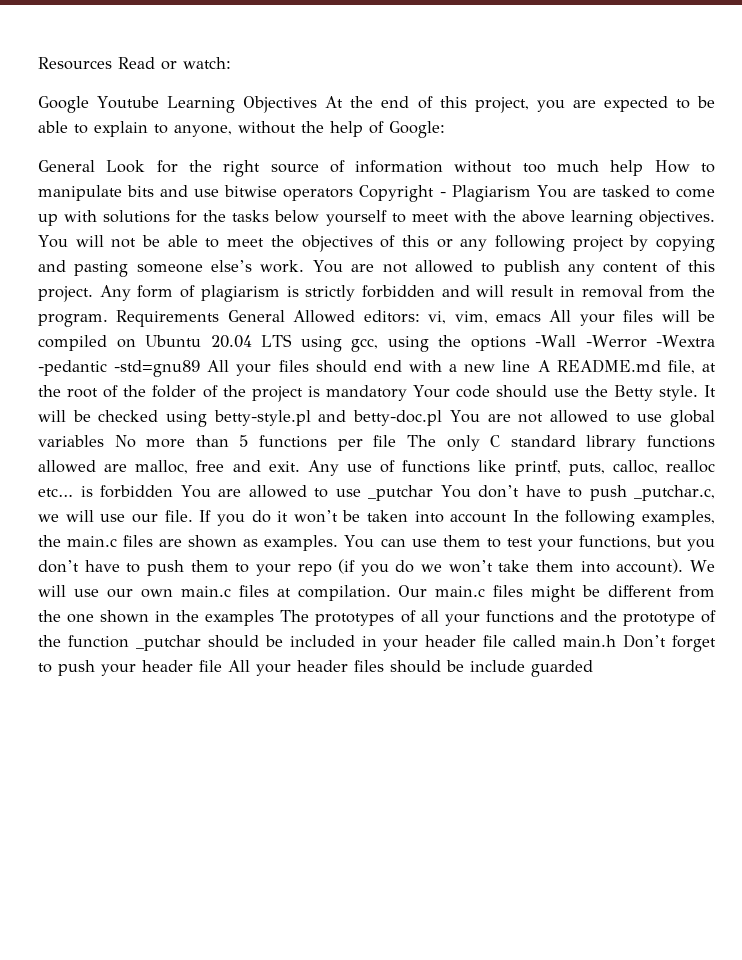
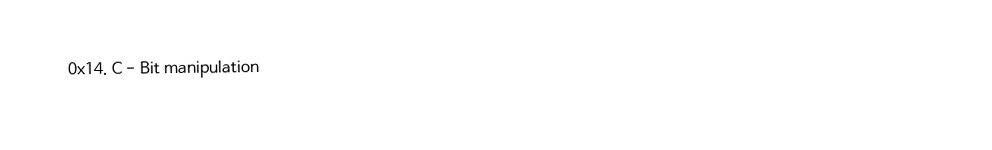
- Resources Read or watch:
- Google Youtube Learning Objectives At the end of this project, you are expected to be able to explain to anyone, without the help of Google:
- General Look for the right source of information without too much help How to manipulate bits and use bitwise operators Copyright - Plagiarism You are tasked to come up with solutions for the tasks below yourself to meet with the above learning objectives. You will not be able to meet the objectives of this or any following project by copying and pasting someone else’s work. You are not allowed to publish any content of this project. Any form of plagiarism is strictly forbidden and will result in removal from the program. Requirements General Allowed editors: vi, vim, emacs All your files will be compiled on Ubuntu 20.04 LTS using gcc, using the options -Wall -Werror -Wextra -pedantic -std=gnu89 All your files should end with a new line A README.md file, at the root of the folder of the project is mandatory Your code should use the Betty style. It will be checked using betty-style.pl and betty-doc.pl You are not allowed to use global variables No more than 5 functions per file The only C standard library functions allowed are malloc, free and exit. Any use of functions like printf, puts, calloc, realloc etc… is forbidden You are allowed to use _putchar You don’t have to push _putchar.c, we will use our file. If you do it won’t be taken into account In the following examples, the main.c files are shown as examples. You can use them to test your functions, but you don’t have to push them to your repo (if you do we won’t take them into account). We will use our own main.c files at compilation. Our main.c files might be different from the one shown in the examples The prototypes of all your functions and the prototype of the function _putchar should be included in your header file called main.h Don’t forget to push your header file All your header files should be include guarded
+ 0x14. C - Bit manipulation

